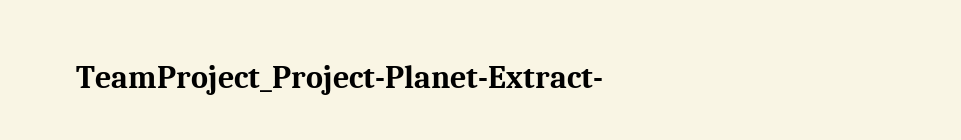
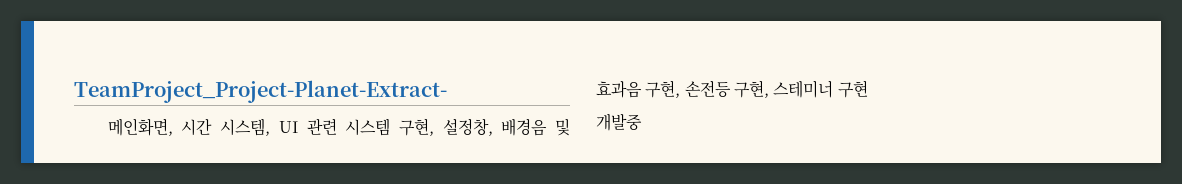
+ 메인화면, 시간 시스템, UI 관련 시스템 구현, 설정창, 배경음 및 효과음 구현, 손전등 구현, 스테미너 구현
+ 개발중

